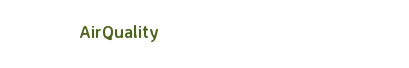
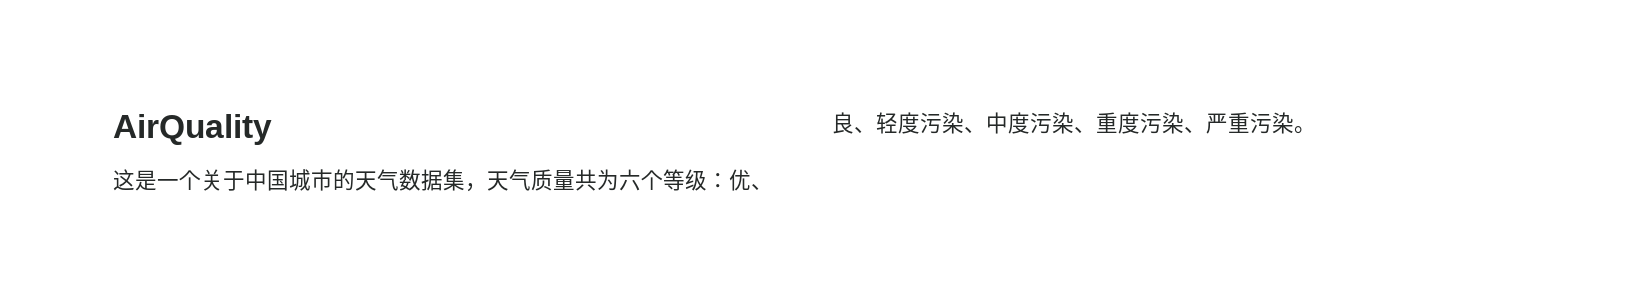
+ 这是一个关于中国城市的天气数据集，天气质量共为六个等级：优、良、轻度污染、中度污染、重度污染、严重污染。

